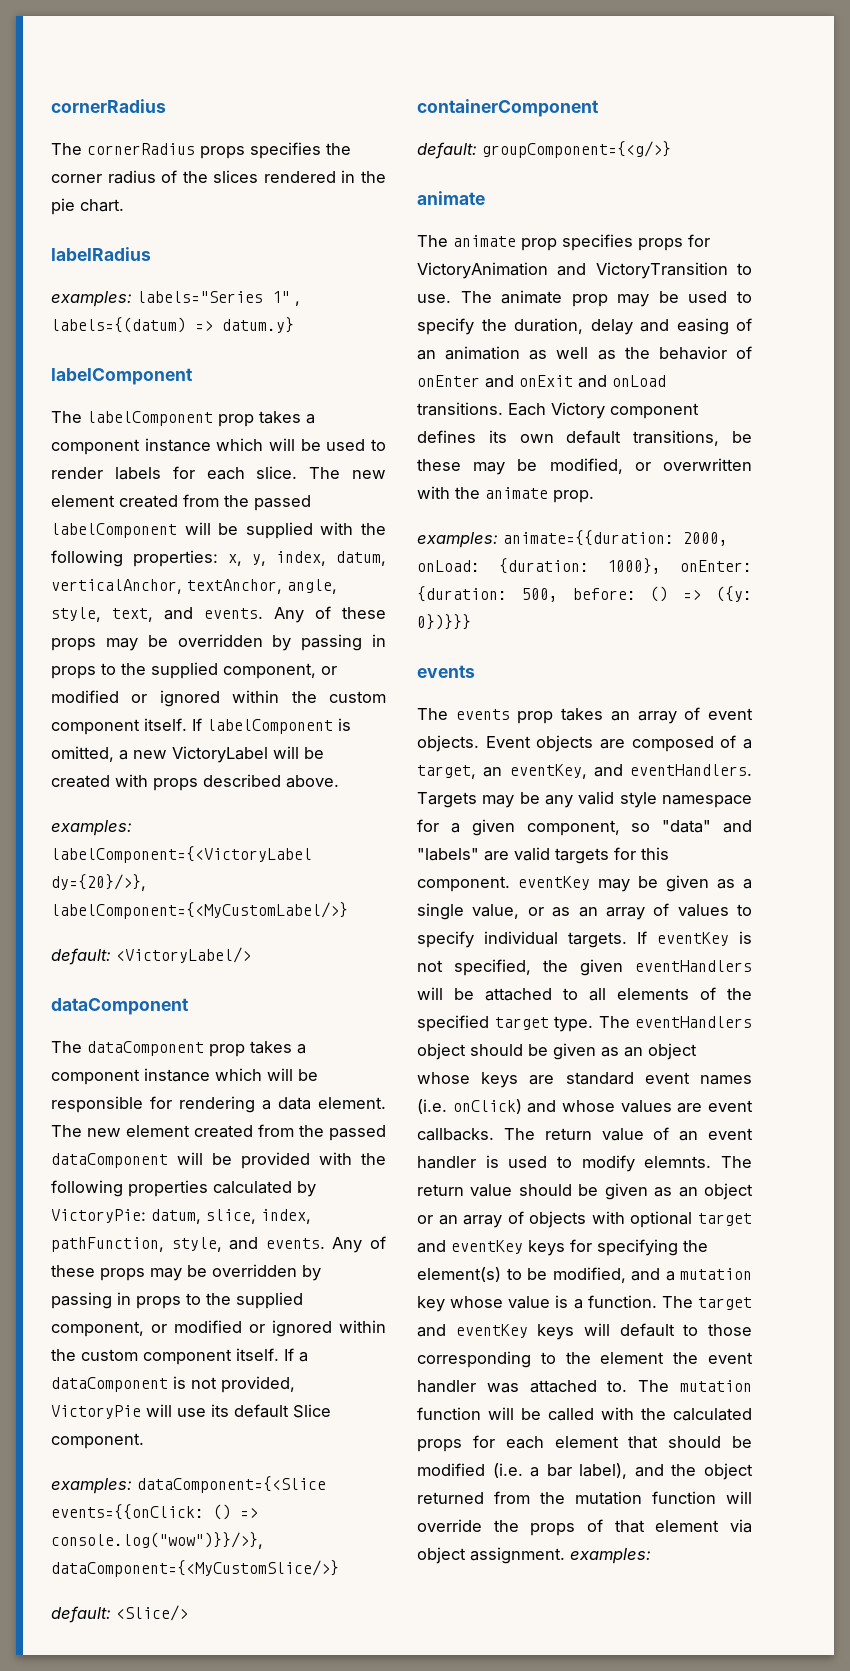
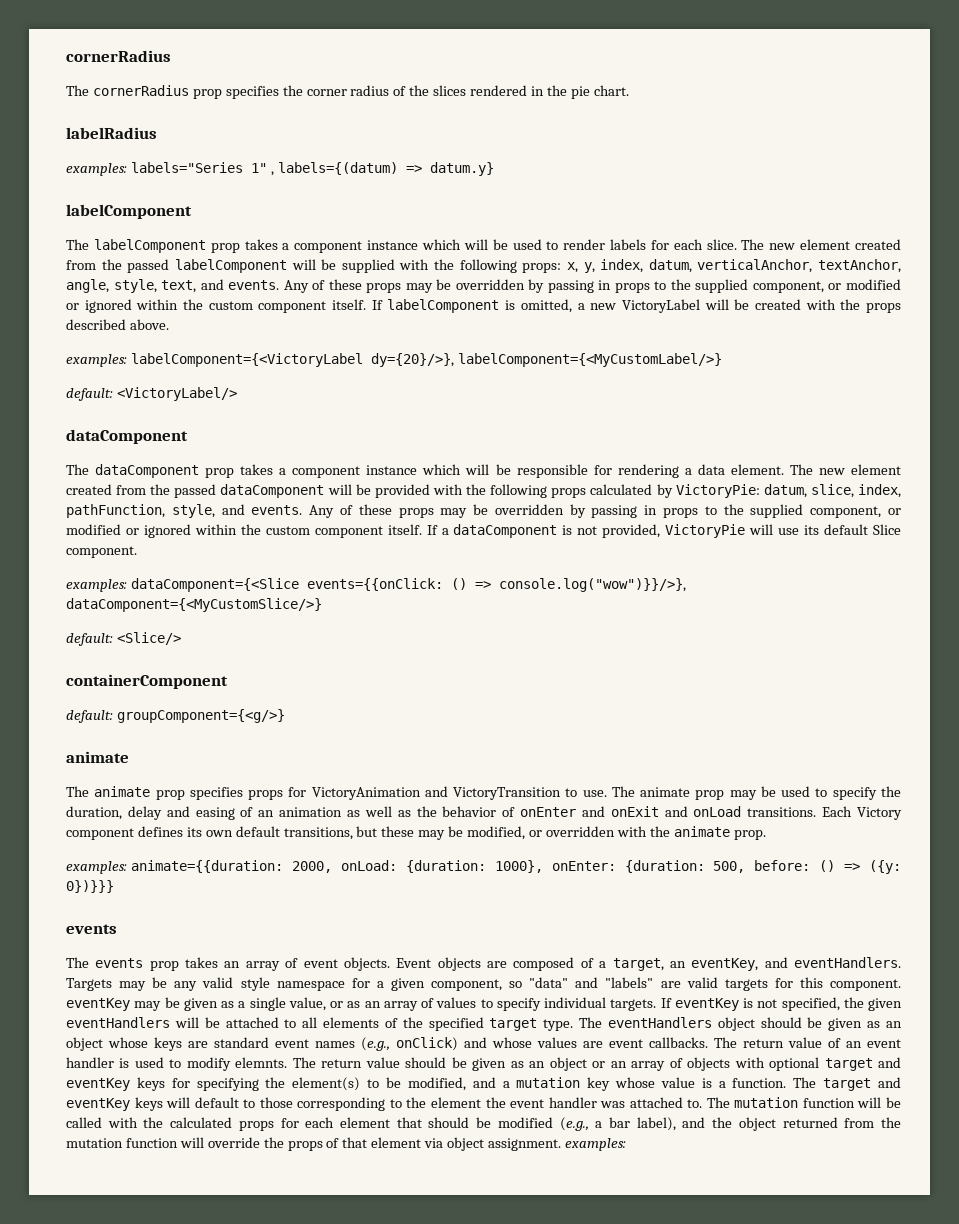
- The cornerRadius props specifies the corner radius of the slices rendered in the pie chart.
+ The cornerRadius prop specifies the corner radius of the slices rendered in the pie chart.
- The new element created from the passed labelComponent will be supplied with the following properties: x, y, index, datum, verticalAnchor, textAnchor, angle, style, text, and events.
+ The new element created from the passed labelComponent will be supplied with the following props: x, y, index, datum, verticalAnchor, textAnchor, angle, style, text, and events.
- If labelComponent is omitted, a new VictoryLabel will be created with props described above.
+ If labelComponent is omitted, a new VictoryLabel will be created with the props described above.
- The new element created from the passed dataComponent will be provided with the following properties calculated by VictoryPie: datum, slice, index, pathFunction, style, and events.
+ The new element created from the passed dataComponent will be provided with the following props calculated by VictoryPie: datum, slice, index, pathFunction, style, and events.
- Each Victory component defines its own default transitions, be these may be modified, or overwritten with the animate prop.
+ Each Victory component defines its own default transitions, but these may be modified, or overridden with the animate prop.
- The eventHandlers object should be given as an object whose keys are standard event names (i.e. onClick) and whose values are event callbacks.
+ The eventHandlers object should be given as an object whose keys are standard event names (e.g., onClick) and whose values are event callbacks.
- The mutation function will be called with the calculated props for each element that should be modified (i.e. a bar label), and the object returned from the mutation function will override the props of that element via object assignment. examples:
+ The mutation function will be called with the calculated props for each element that should be modified (e.g., a bar label), and the object returned from the mutation function will override the props of that element via object assignment. examples:

